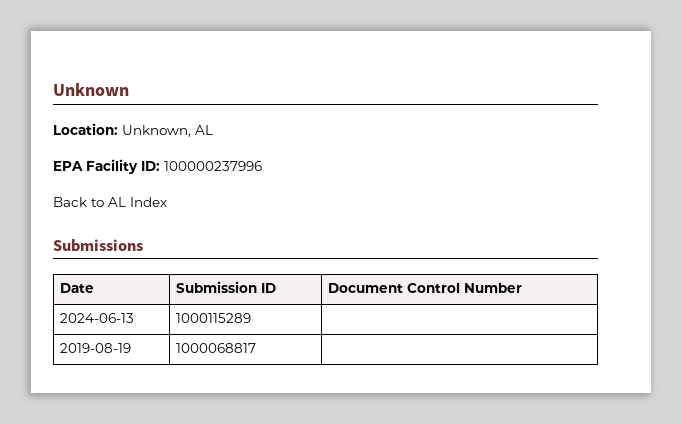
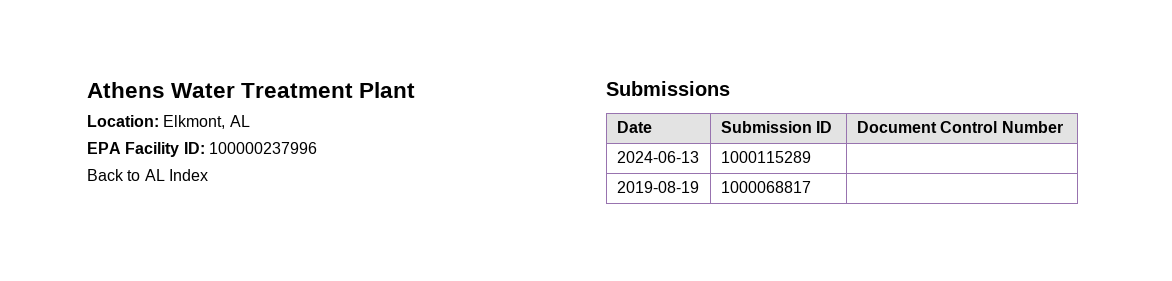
- Unknown
+ Athens Water Treatment Plant
- Location: Unknown, AL
+ Location: Elkmont, AL

